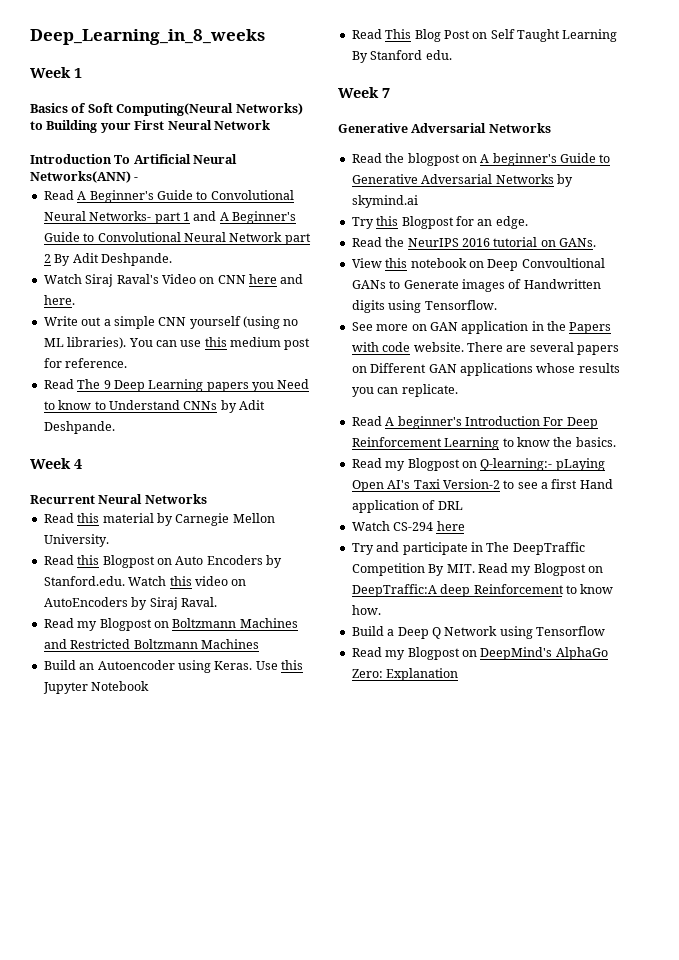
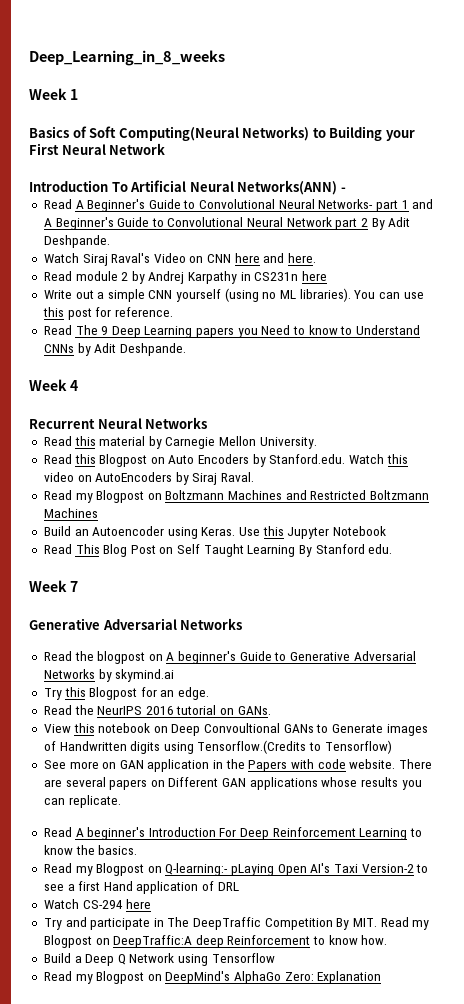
+ Read module 2 by Andrej Karpathy in CS231n here
- You can use this medium post for reference.
+ You can use this post for reference.
- View this notebook on Deep Convoultional GANs to Generate images of Handwritten digits using Tensorflow.
+ View this notebook on Deep Convoultional GANs to Generate images of Handwritten digits using Tensorflow.(Credits to Tensorflow)

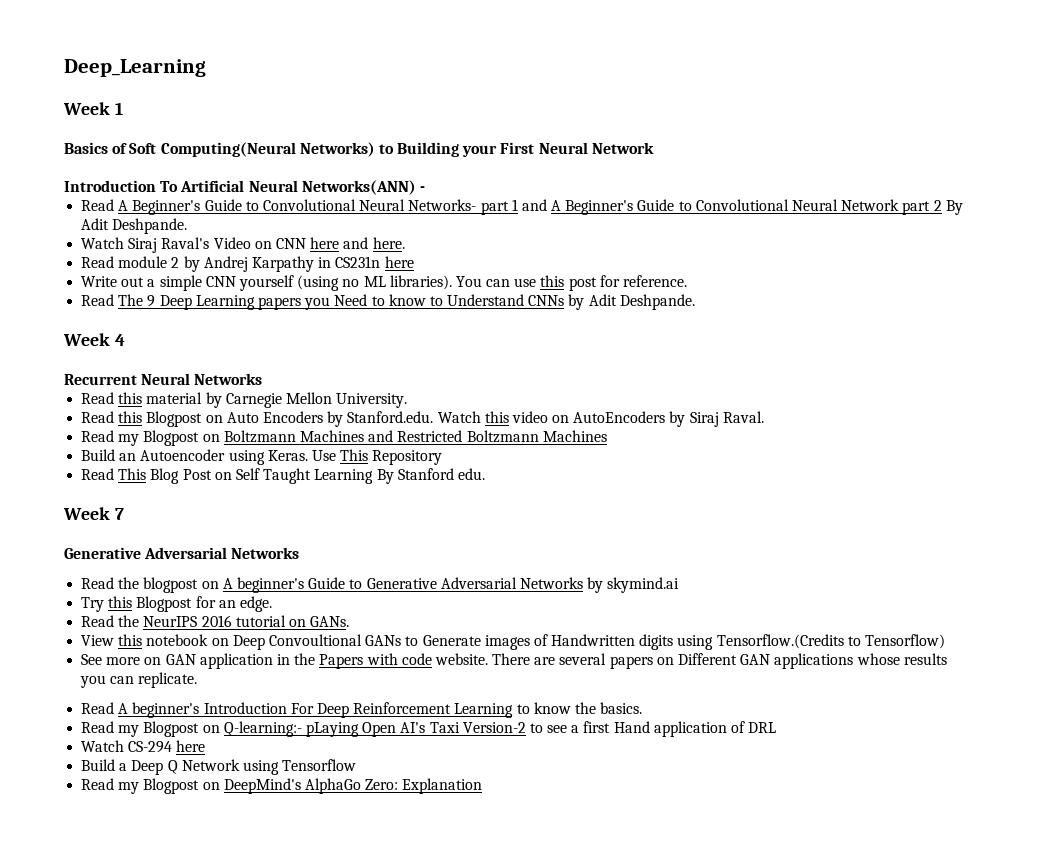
- Deep_Learning_in_8_weeks
+ Deep_Learning
- Use this Jupyter Notebook
+ Use This Repository
- Try and participate in The DeepTraffic Competition By MIT. Read my Blogpost on DeepTraffic:A deep Reinforcement to know how.

